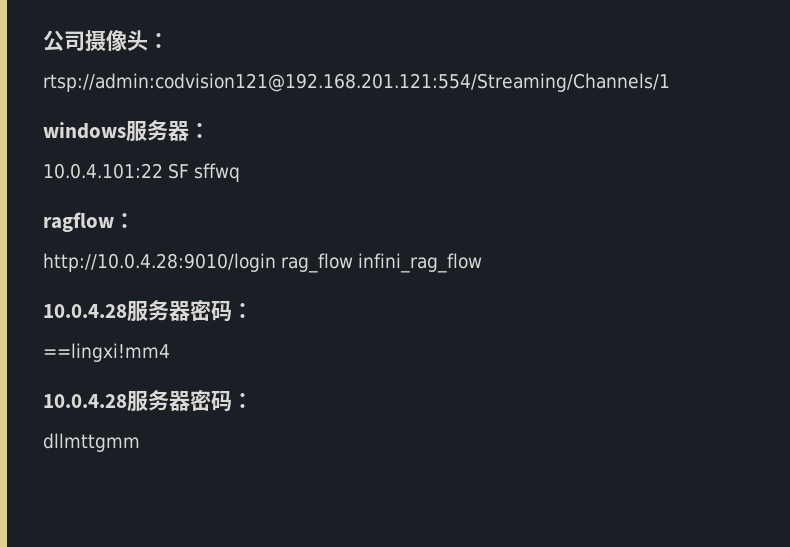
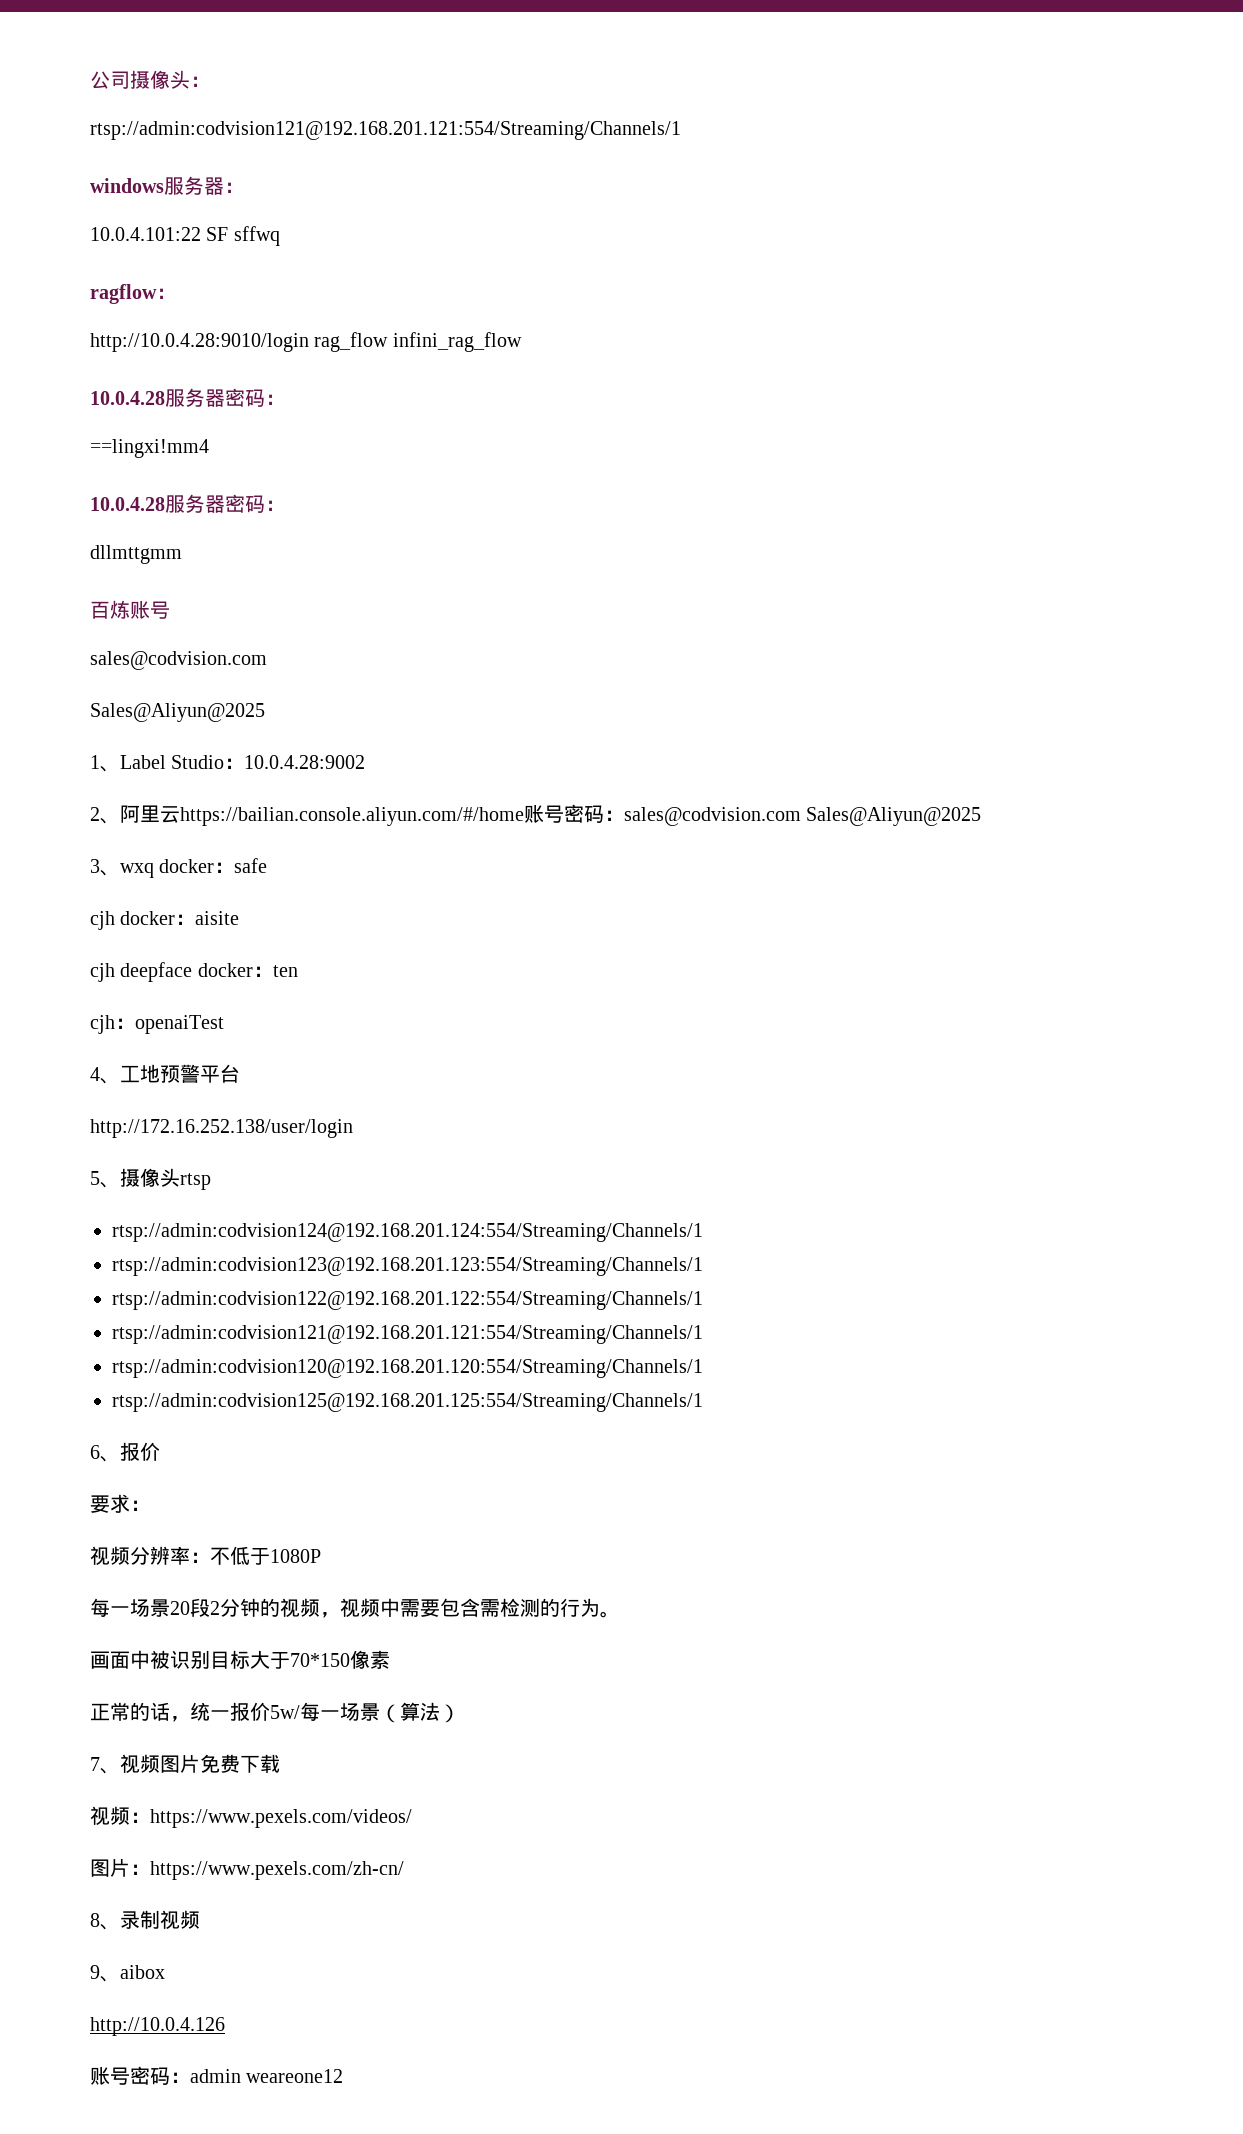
+ 百炼账号
+ sales@codvision.com
+ Sales@Aliyun@2025
+ 1、Label Studio：10.0.4.28:9002
+ 2、阿里云https://bailian.console.aliyun.com/#/home账号密码：sales@codvision.com Sales@Aliyun@2025
+ 3、wxq docker：safe
+ cjh docker：aisite
+ cjh deepface docker：ten
+ cjh：openaiTest
+ 4、工地预警平台
+ http://172.16.252.138/user/login
+ 5、摄像头rtsp
+ rtsp://admin:codvision124@192.168.201.124:554/Streaming/Channels/1
+ rtsp://admin:codvision123@192.168.201.123:554/Streaming/Channels/1
+ rtsp://admin:codvision122@192.168.201.122:554/Streaming/Channels/1
+ rtsp://admin:codvision121@192.168.201.121:554/Streaming/Channels/1
+ rtsp://admin:codvision120@192.168.201.120:554/Streaming/Channels/1
+ rtsp://admin:codvision125@192.168.201.125:554/Streaming/Channels/1
+ 6、报价
+ 要求：
+ 视频分辨率：不低于1080P
+ 每一场景20段2分钟的视频，视频中需要包含需检测的行为。
+ 画面中被识别目标大于70*150像素
+ 正常的话，统一报价5w/每一场景（算法）
+ 7、视频图片免费下载
+ 视频：https://www.pexels.com/videos/
+ 图片：https://www.pexels.com/zh-cn/
+ 8、录制视频
+ 9、aibox
+ http://10.0.4.126
+ 账号密码：admin weareone12

